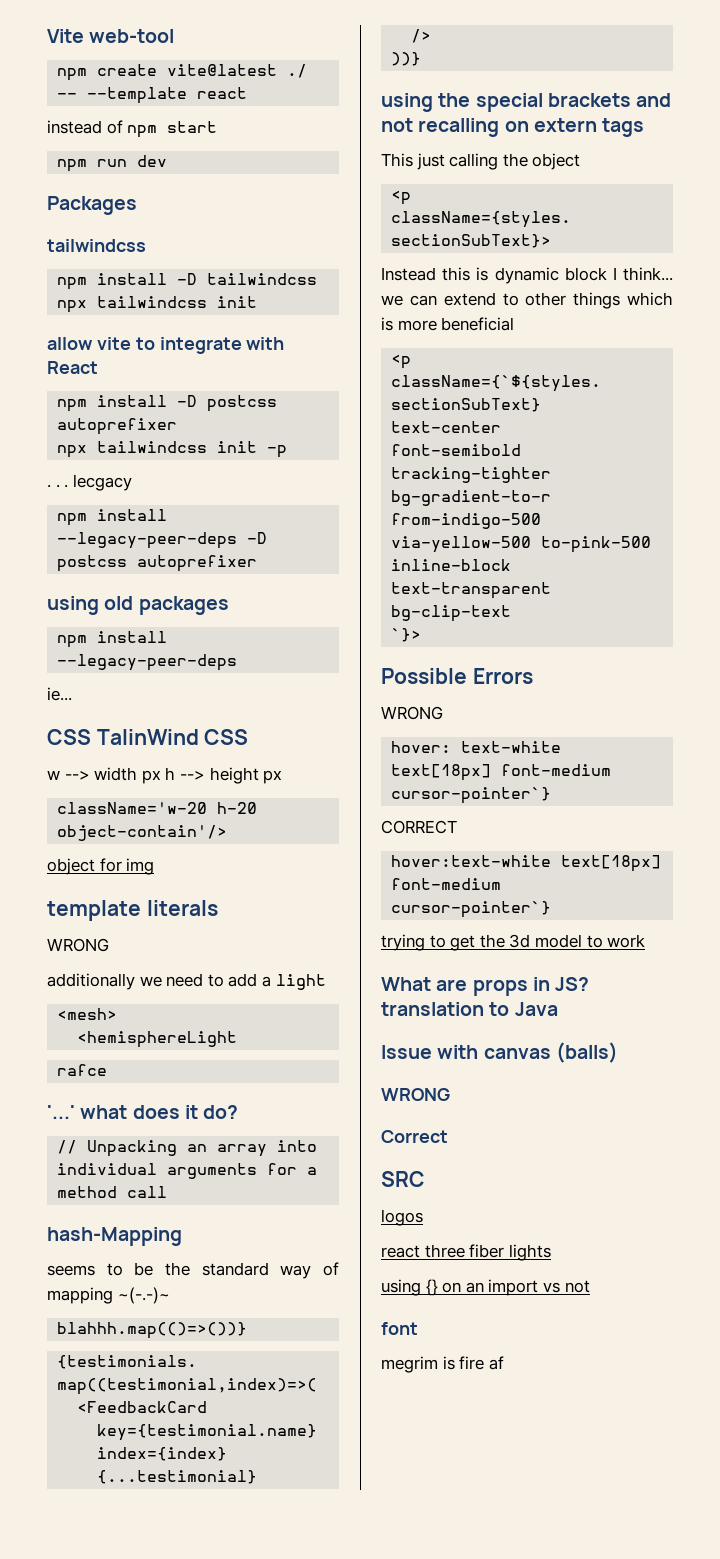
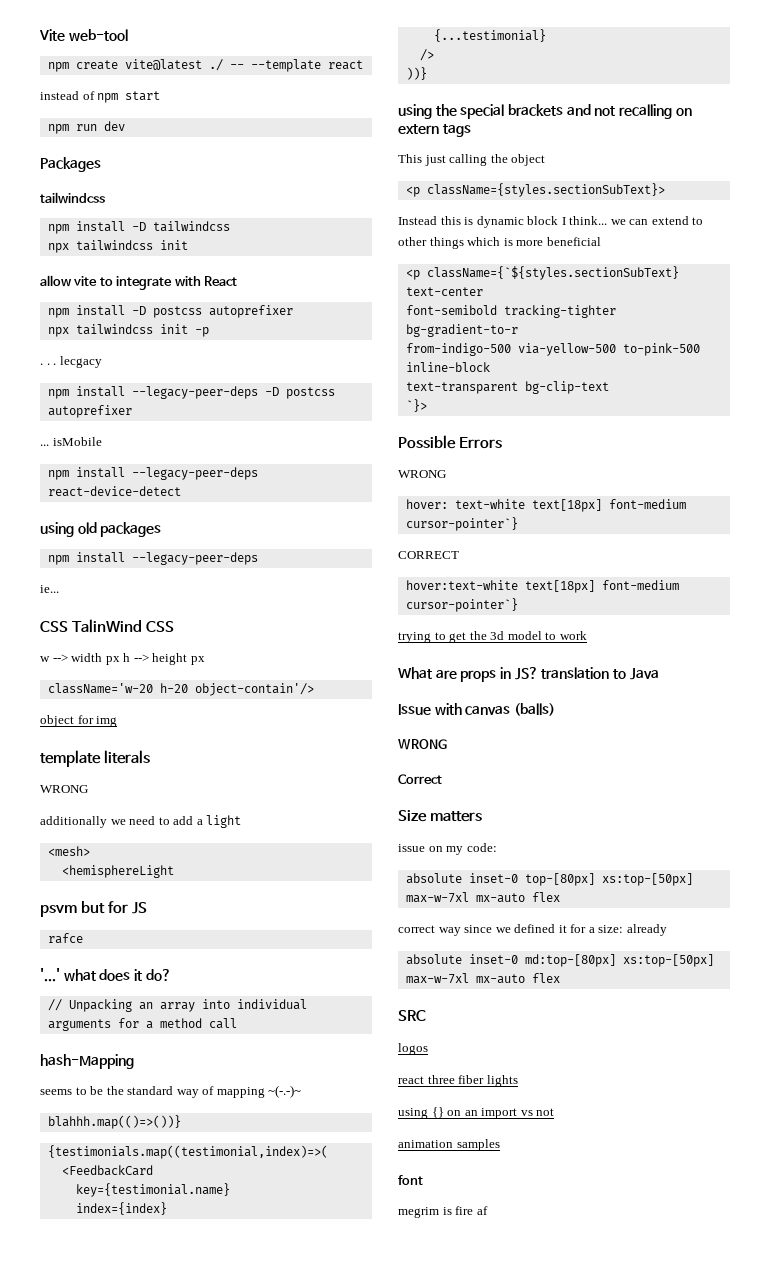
+ ... isMobile
+ npm install --legacy-peer-deps react-device-detect
+ psvm but for JS
+ Size matters
+ issue on my code:
+ absolute inset-0 top-[80px] xs:top-[50px] max-w-7xl mx-auto flex
+ correct way since we defined it for a size: already
+ absolute inset-0 md:top-[80px] xs:top-[50px] max-w-7xl mx-auto flex
+ animation samples

